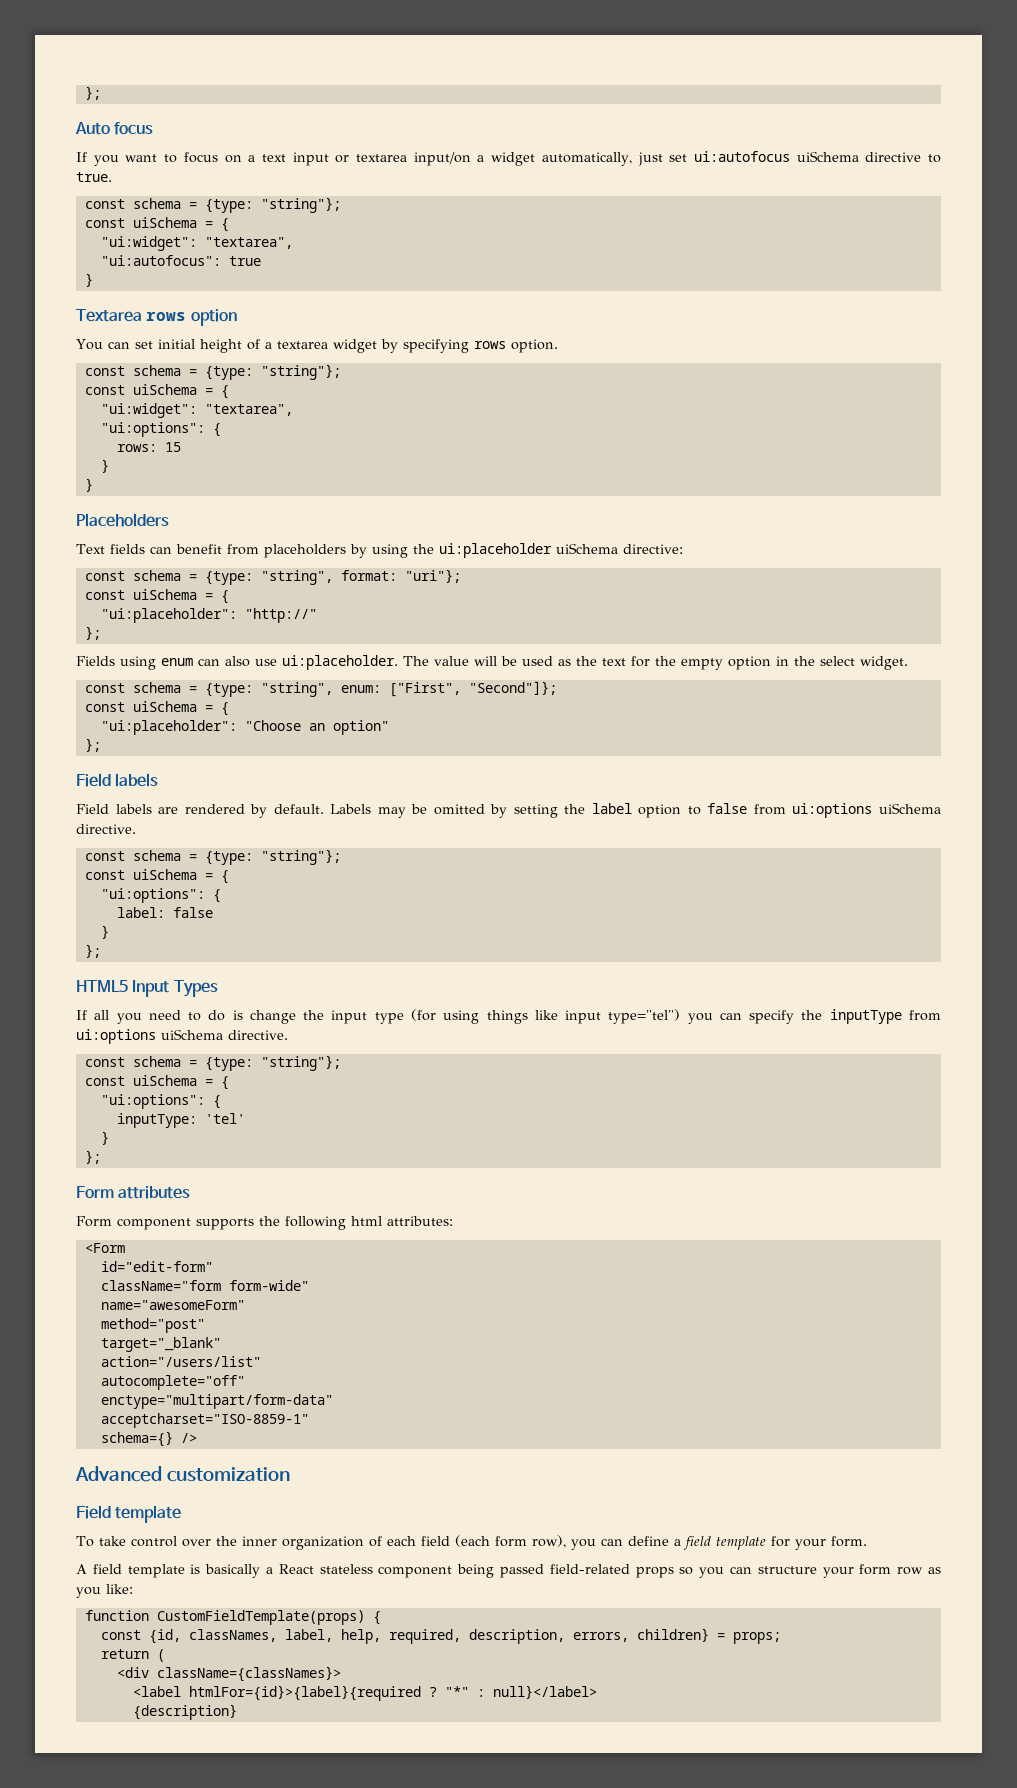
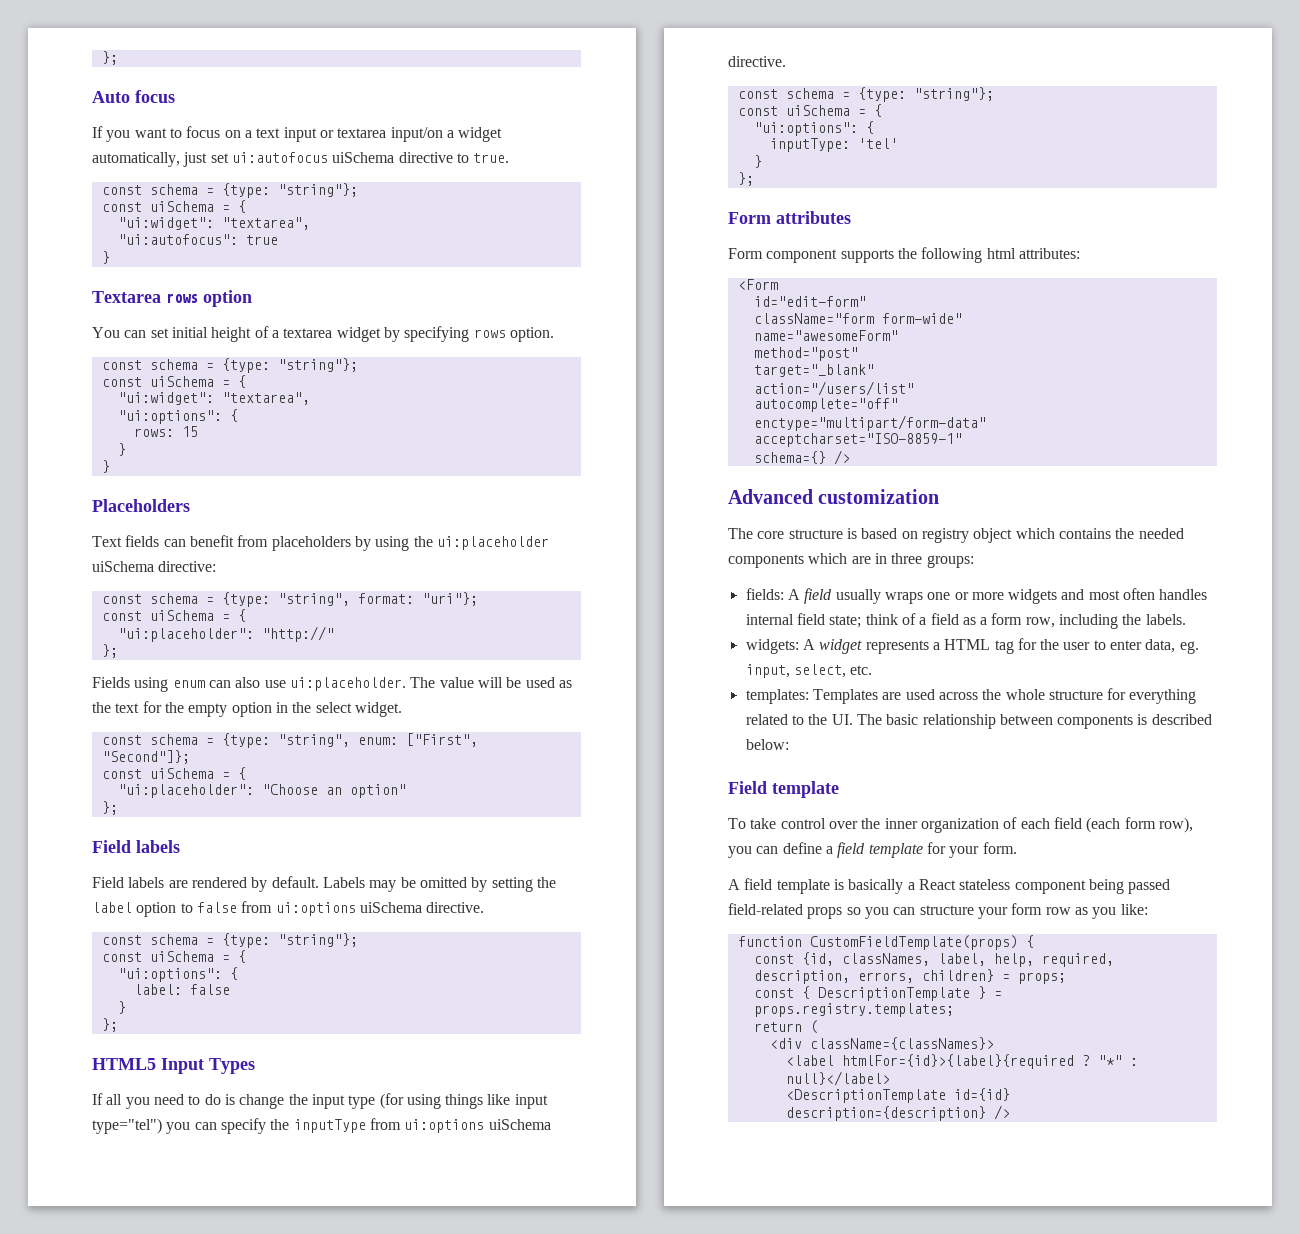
+ The core structure is based on registry object which contains the needed components which are in three groups:
+ fields: A field usually wraps one or more widgets and most often handles internal field state; think of a field as a form row, including the labels.
+ widgets: A widget represents a HTML tag for the user to enter data, eg. input, select, etc.
+ templates: Templates are used across the whole structure for everything related to the UI. The basic relationship between components is described below:
+ const { DescriptionTemplate } = props.registry.templates;
- {description}
+ <DescriptionTemplate id={id} description={description} />

